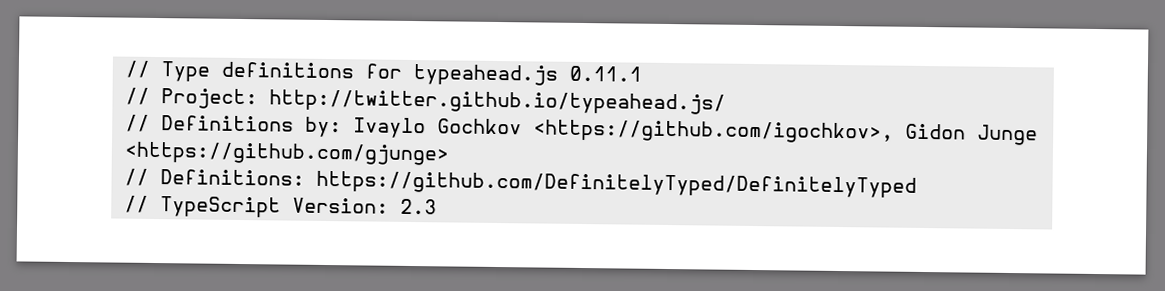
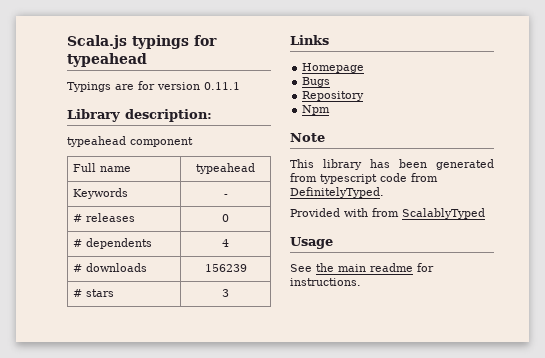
- // Type definitions for typeahead.js 0.11.1
- // Project: http://twitter.github.io/typeahead.js/
- // Definitions by: Ivaylo Gochkov <https://github.com/igochkov>, Gidon Junge <https://github.com/gjunge>
- // Definitions: https://github.com/DefinitelyTyped/DefinitelyTyped
- // TypeScript Version: 2.3
+ Scala.js typings for typeahead
+ Typings are for version 0.11.1
+ Library description:
+ typeahead component
+ Full name | typeahead
+ Keywords | -
+ # releases | 0
+ # dependents | 4
+ # downloads | 156239
+ # stars | 3
+ Links
+ Homepage
+ Bugs
+ Repository
+ Npm
+ Note
+ This library has been generated from typescript code from DefinitelyTyped.
+ Provided with from ScalablyTyped
+ Usage
+ See the main readme for instructions.

